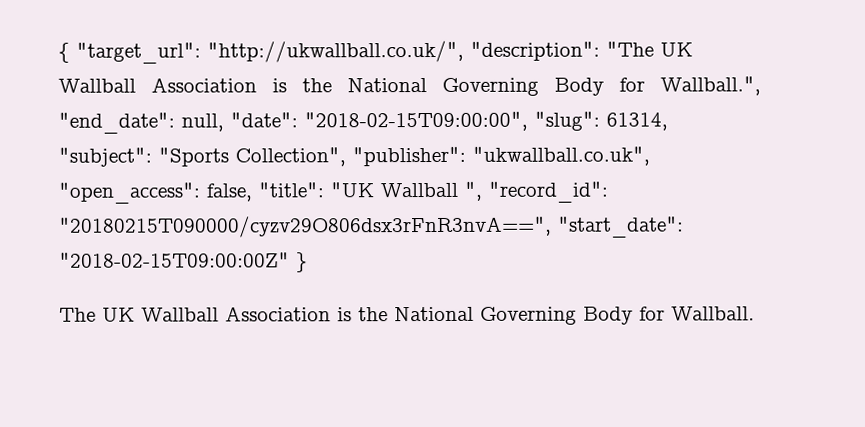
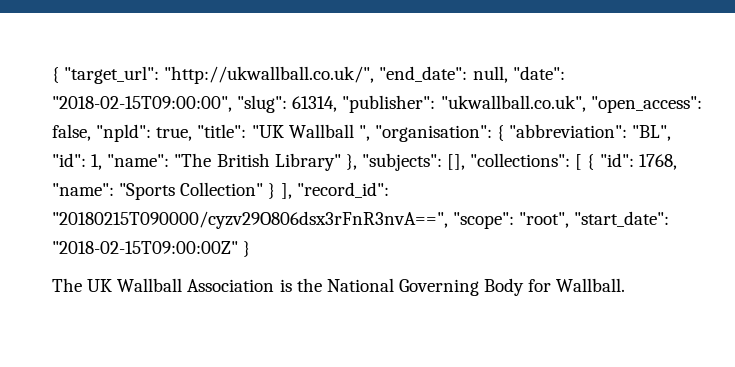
- { "target_url": "http://ukwallball.co.uk/", "description": "The UK Wallball Association is the National Governing Body for Wallball.", "end_date": null, "date": "2018-02-15T09:00:00", "slug": 61314, "subject": "Sports Collection", "publisher": "ukwallball.co.uk", "open_access": false, "title": "UK Wallball ", "record_id": "20180215T090000/cyzv29O806dsx3rFnR3nvA==", "start_date": "2018-02-15T09:00:00Z" }
+ { "target_url": "http://ukwallball.co.uk/", "end_date": null, "date": "2018-02-15T09:00:00", "slug": 61314, "publisher": "ukwallball.co.uk", "open_access": false, "npld": true, "title": "UK Wallball ", "organisation": { "abbreviation": "BL", "id": 1, "name": "The British Library" }, "subjects": [], "collections": [ { "id": 1768, "name": "Sports Collection" } ], "record_id": "20180215T090000/cyzv29O806dsx3rFnR3nvA==", "scope": "root", "start_date": "2018-02-15T09:00:00Z" }

